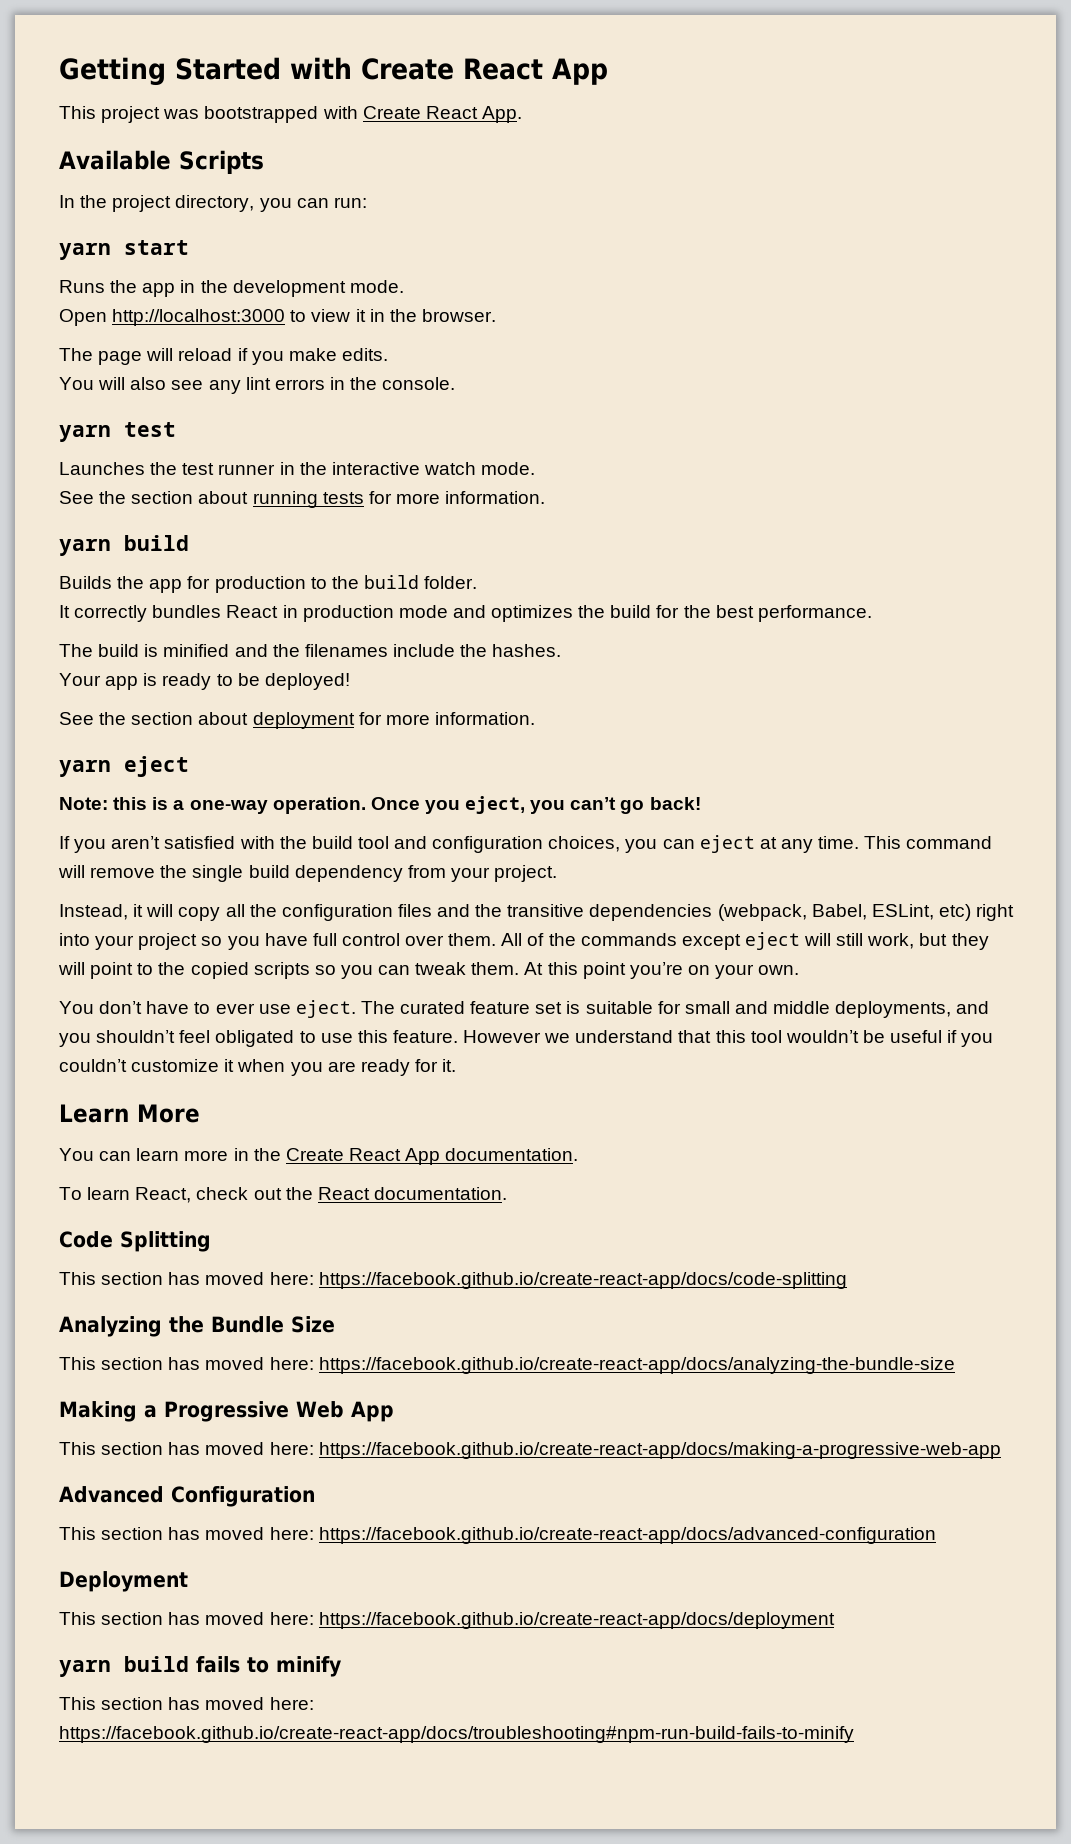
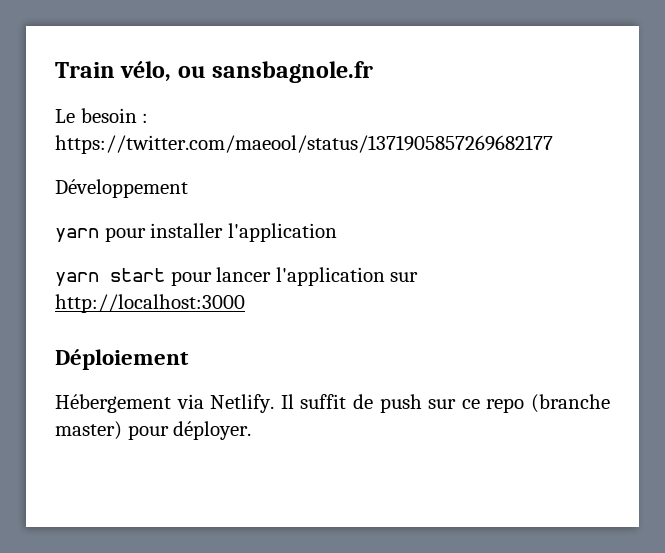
- Getting Started with Create React App
- This project was bootstrapped with Create React App.
- Available Scripts
- In the project directory, you can run:
- yarn start
- Runs the app in the development mode.
- Open http://localhost:3000 to view it in the browser.
- The page will reload if you make edits.
- You will also see any lint errors in the console.
- yarn test
- Launches the test runner in the interactive watch mode.
- See the section about running tests for more information.
- yarn build
- Builds the app for production to the build folder.
- It correctly bundles React in production mode and optimizes the build for the best performance.
- The build is minified and the filenames include the hashes.
- Your app is ready to be deployed!
- See the section about deployment for more information.
- yarn eject
- Note: this is a one-way operation. Once you eject, you can’t go back!
- If you aren’t satisfied with the build tool and configuration choices, you can eject at any time. This command will remove the single build dependency from your project.
- Instead, it will copy all the configuration files and the transitive dependencies (webpack, Babel, ESLint, etc) right into your project so you have full control over them. All of the commands except eject will still work, but they will point to the copied scripts so you can tweak them. At this point you’re on your own.
- You don’t have to ever use eject. The curated feature set is suitable for small and middle deployments, and you shouldn’t feel obligated to use this feature. However we understand that this tool wouldn’t be useful if you couldn’t customize it when you are ready for it.
- Learn More
- You can learn more in the Create React App documentation.
- To learn React, check out the React documentation.
- Code Splitting
- This section has moved here: https://facebook.github.io/create-react-app/docs/code-splitting
- Analyzing the Bundle Size
- This section has moved here: https://facebook.github.io/create-react-app/docs/analyzing-the-bundle-size
- Making a Progressive Web App
- This section has moved here: https://facebook.github.io/create-react-app/docs/making-a-progressive-web-app
- Advanced Configuration
- This section has moved here: https://facebook.github.io/create-react-app/docs/advanced-configuration
- Deployment
- This section has moved here: https://facebook.github.io/create-react-app/docs/deployment
- yarn build fails to minify
- This section has moved here: https://facebook.github.io/create-react-app/docs/troubleshooting#npm-run-build-fails-to-minify
+ Train vélo, ou sansbagnole.fr
+ Le besoin : https://twitter.com/maeool/status/1371905857269682177
+ Développement
+ yarn pour installer l'application
+ yarn start pour lancer l'application sur http://localhost:3000
+ Déploiement
+ Hébergement via Netlify. Il suffit de push sur ce repo (branche master) pour déployer.

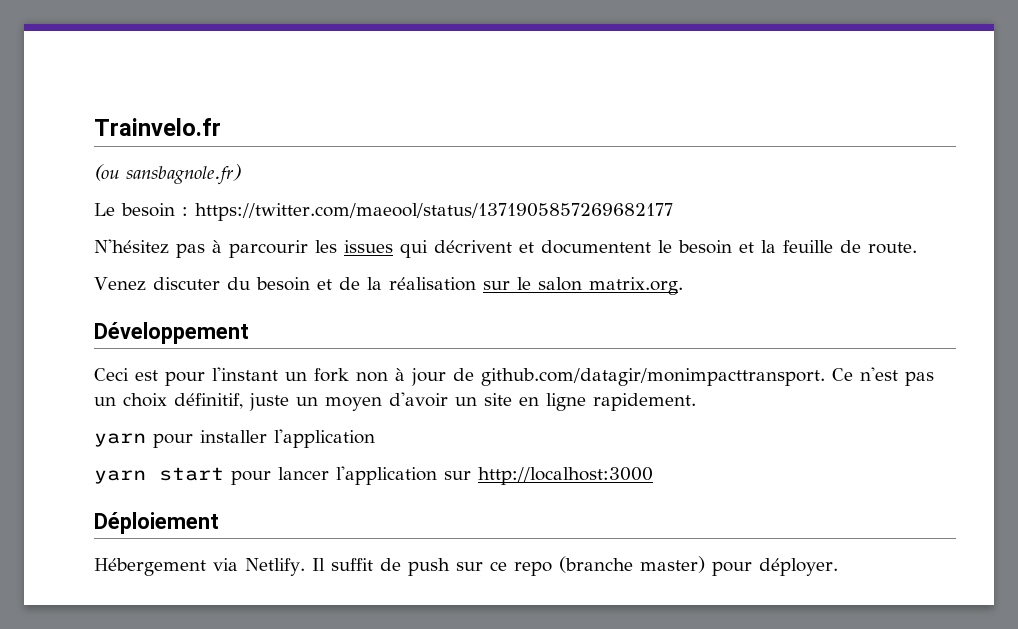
- Train vélo, ou sansbagnole.fr
+ Trainvelo.fr
+ (ou sansbagnole.fr)
+ N'hésitez pas à parcourir les issues qui décrivent et documentent le besoin et la feuille de route.
+ Venez discuter du besoin et de la réalisation sur le salon matrix.org.
  Développement
+ Ceci est pour l'instant un fork non à jour de github.com/datagir/monimpacttransport. Ce n'est pas un choix définitif, juste un moyen d'avoir un site en ligne rapidement.

